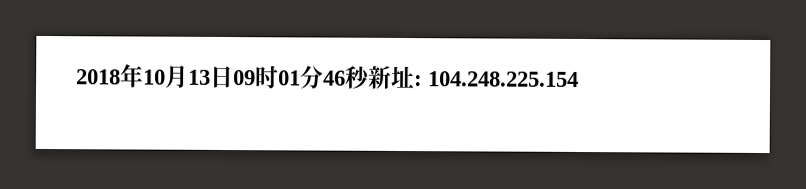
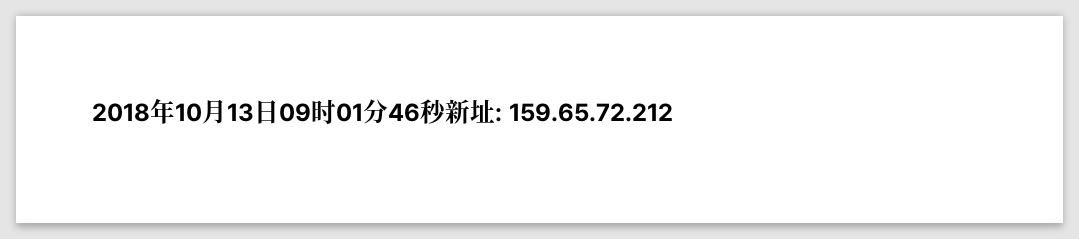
- 2018年10月13日09时01分46秒新址: 104.248.225.154
+ 2018年10月13日09时01分46秒新址: 159.65.72.212

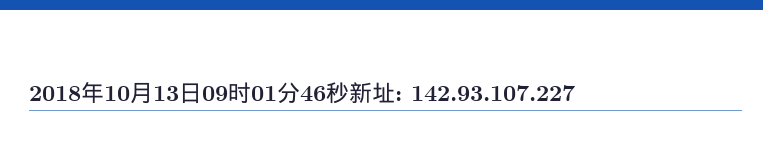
- 2018年10月13日09时01分46秒新址: 159.65.72.212
+ 2018年10月13日09时01分46秒新址: 142.93.107.227

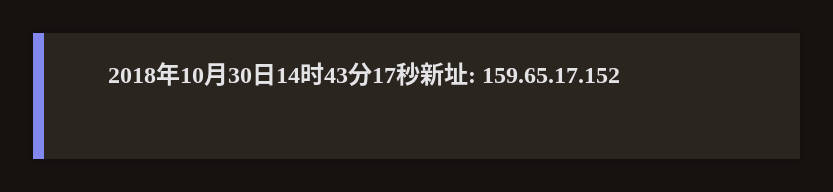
- 2018年10月13日09时01分46秒新址: 142.93.107.227
+ 2018年10月30日14时43分17秒新址: 159.65.17.152

